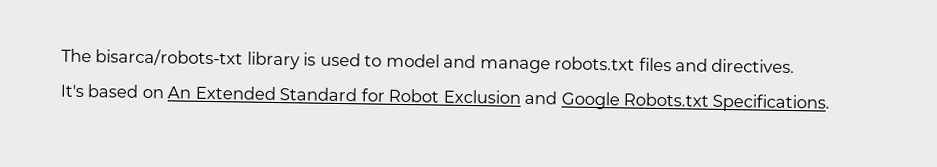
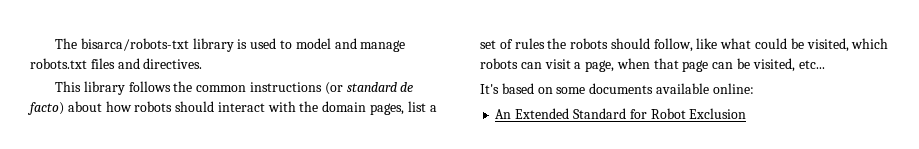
+ This library follows the common instructions (or standard de facto) about how robots should interact with the domain pages, list a set of rules the robots should follow, like what could be visited, which robots can visit a page, when that page can be visited, etc...
- It's based on An Extended Standard for Robot Exclusion and Google Robots.txt Specifications.
+ It's based on some documents available online:
+ An Extended Standard for Robot Exclusion

